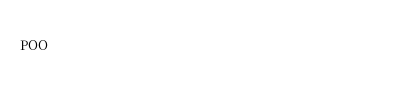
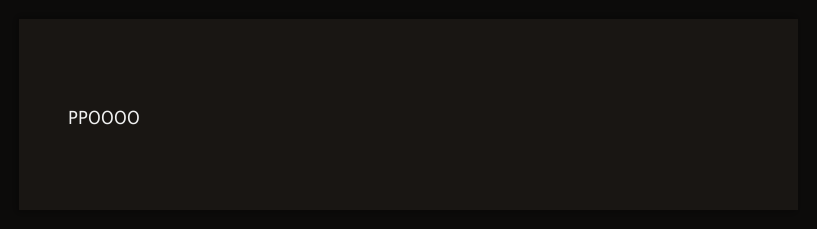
- POO
+ PPOOOO

